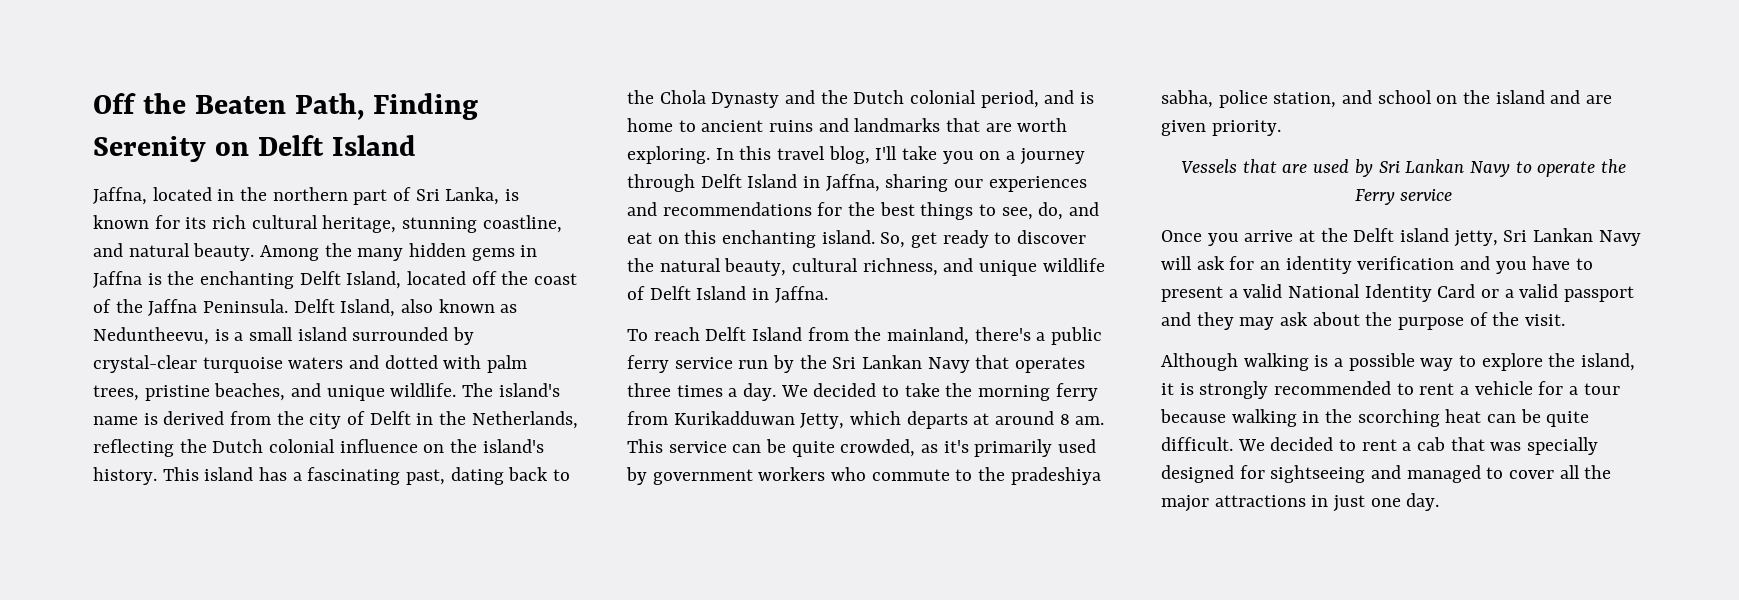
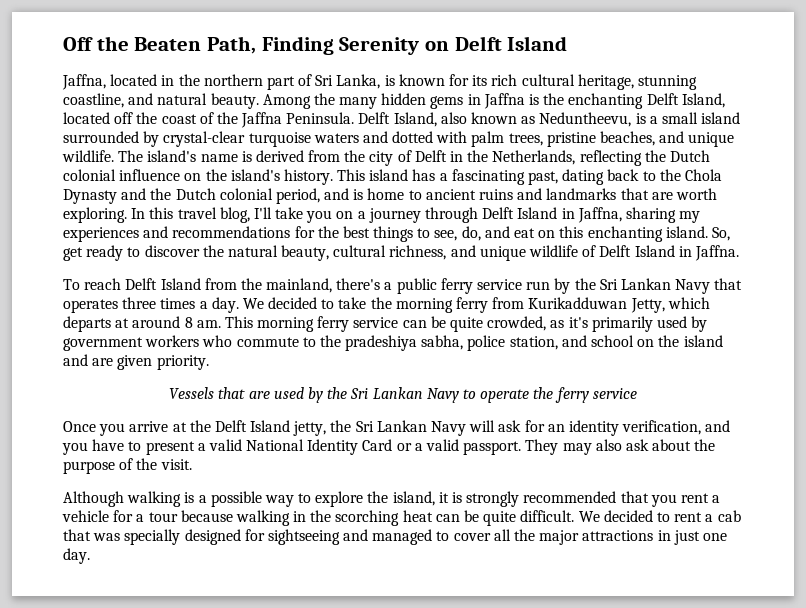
- In this travel blog, I'll take you on a journey through Delft Island in Jaffna, sharing our experiences and recommendations for the best things to see, do, and eat on this enchanting island.
+ In this travel blog, I'll take you on a journey through Delft Island in Jaffna, sharing my experiences and recommendations for the best things to see, do, and eat on this enchanting island.
- This service can be quite crowded, as it's primarily used by government workers who commute to the pradeshiya sabha, police station, and school on the island and are given priority.
+ This morning ferry service can be quite crowded, as it's primarily used by government workers who commute to the pradeshiya sabha, police station, and school on the island and are given priority.
- Vessels that are used by Sri Lankan Navy to operate the Ferry service
+ Vessels that are used by the Sri Lankan Navy to operate the ferry service
- Once you arrive at the Delft island jetty, Sri Lankan Navy will ask for an identity verification and you have to present a valid National Identity Card or a valid passport and they may ask about the purpose of the visit.
+ Once you arrive at the Delft Island jetty, the Sri Lankan Navy will ask for an identity verification, and you have to present a valid National Identity Card or a valid passport. They may also ask about the purpose of the visit.
- Although walking is a possible way to explore the island, it is strongly recommended to rent a vehicle for a tour because walking in the scorching heat can be quite difficult.
+ Although walking is a possible way to explore the island, it is strongly recommended that you rent a vehicle for a tour because walking in the scorching heat can be quite difficult.

